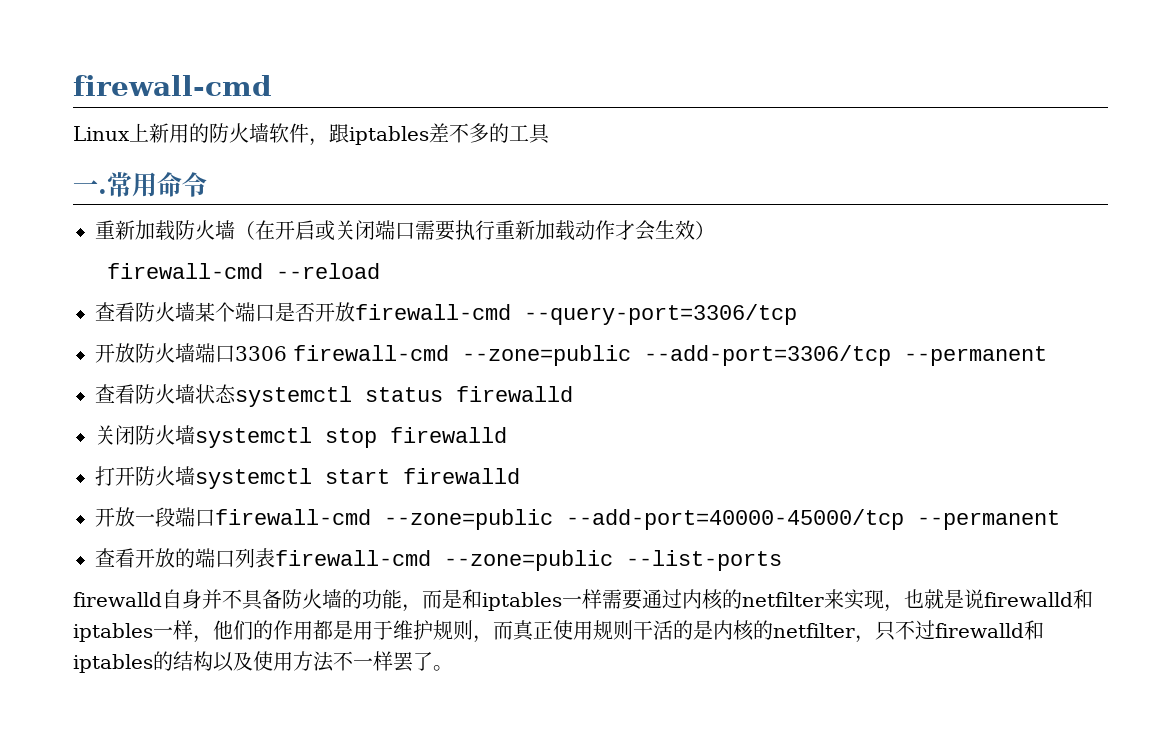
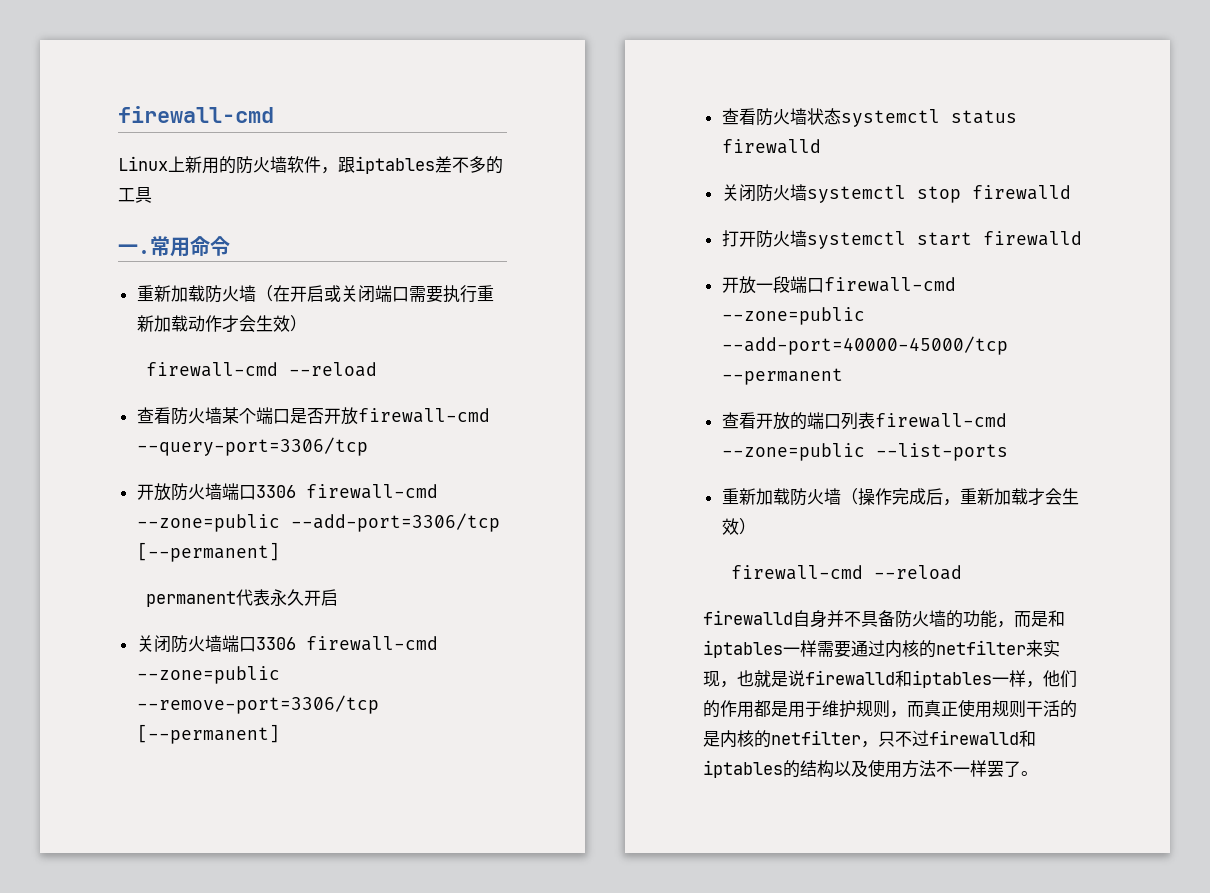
- 开放防火墙端口3306 firewall-cmd --zone=public --add-port=3306/tcp --permanent
+ 开放防火墙端口3306 firewall-cmd --zone=public --add-port=3306/tcp [--permanent]
+ permanent代表永久开启
+ 关闭防火墙端口3306 firewall-cmd --zone=public --remove-port=3306/tcp [--permanent]
+ 重新加载防火墙（操作完成后，重新加载才会生效）
+ firewall-cmd --reload

